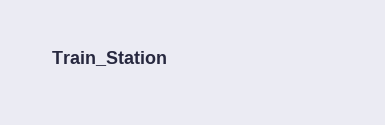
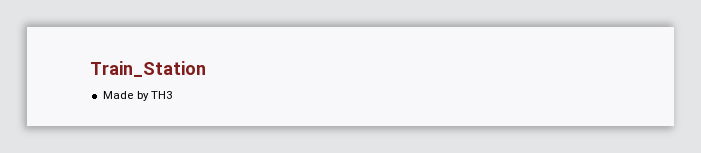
+ Made by TH3

